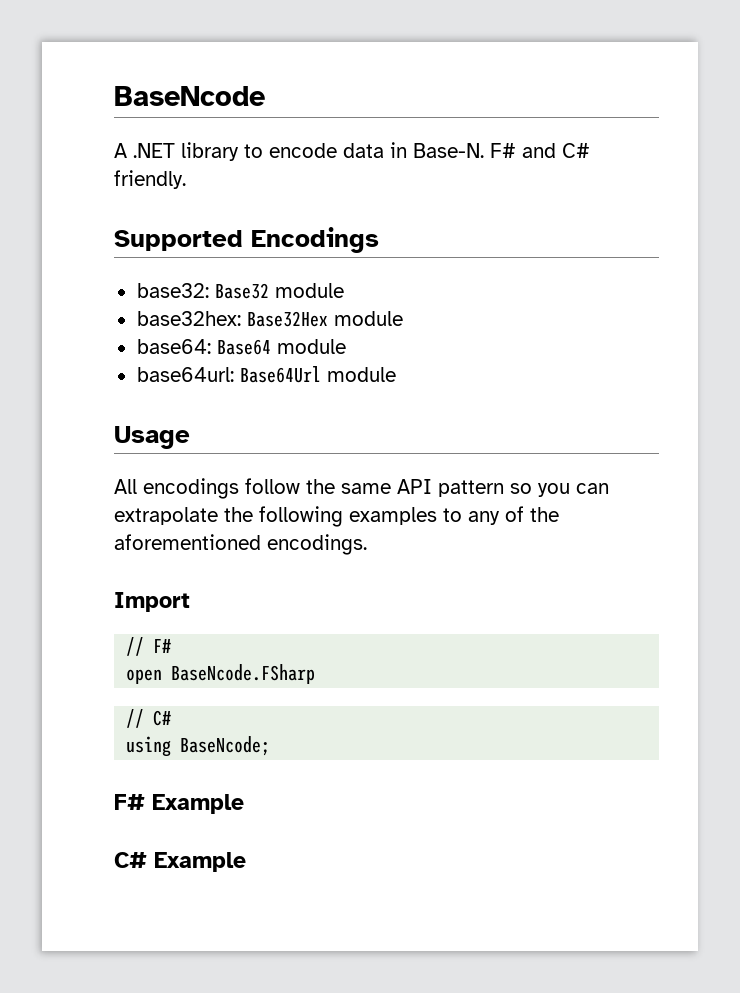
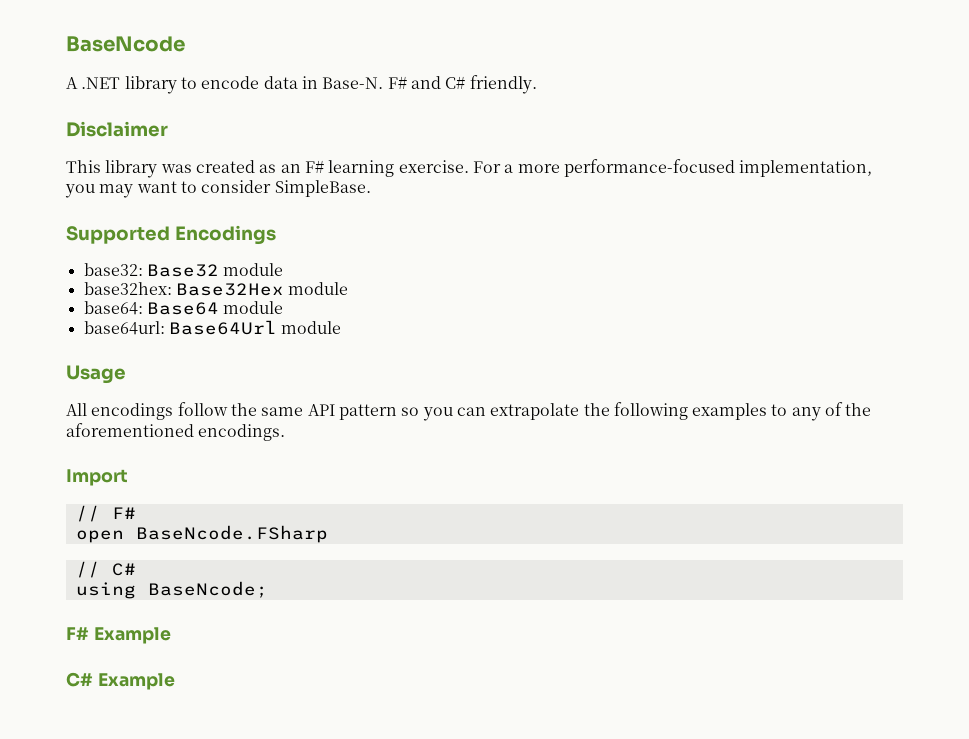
+ Disclaimer
+ This library was created as an F# learning exercise. For a more performance-focused implementation, you may want to consider SimpleBase.

